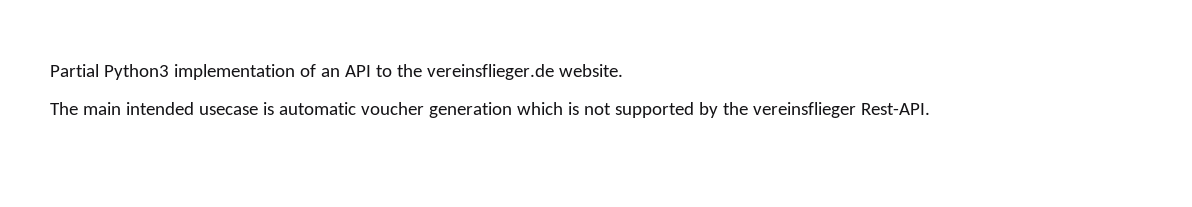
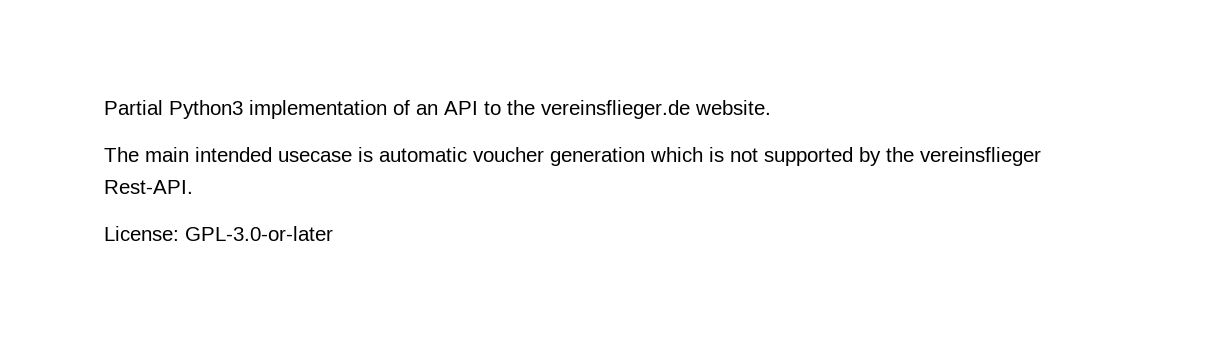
+ License: GPL-3.0-or-later

